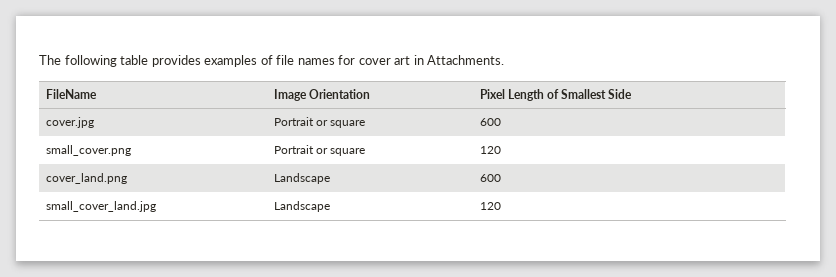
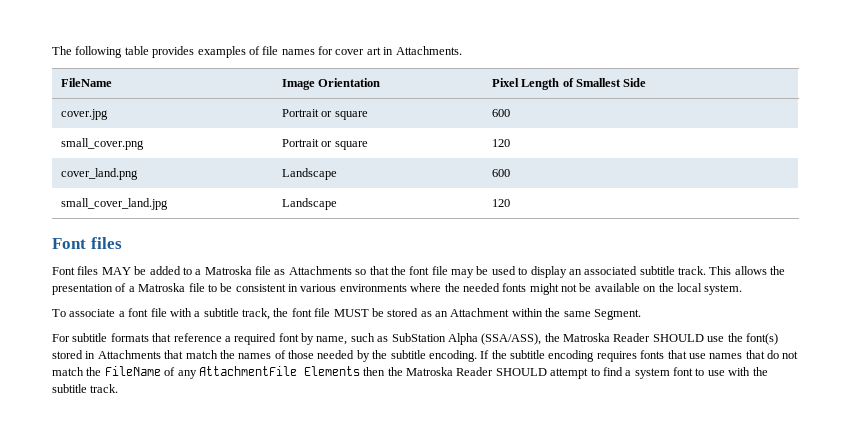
  small_cover_land.jpg | Landscape | 120
+ Font files
+ Font files MAY be added to a Matroska file as Attachments so that the font file may be used to display an associated subtitle track. This allows the presentation of a Matroska file to be consistent in various environments where the needed fonts might not be available on the local system.
+ To associate a font file with a subtitle track, the font file MUST be stored as an Attachment within the same Segment.
+ For subtitle formats that reference a required font by name, such as SubStation Alpha (SSA/ASS), the Matroska Reader SHOULD use the font(s) stored in Attachments that match the names of those needed by the subtitle encoding. If the subtitle encoding requires fonts that use names that do not match the FileName of any AttachmentFile Elements then the Matroska Reader SHOULD attempt to find a system font to use with the subtitle track.

